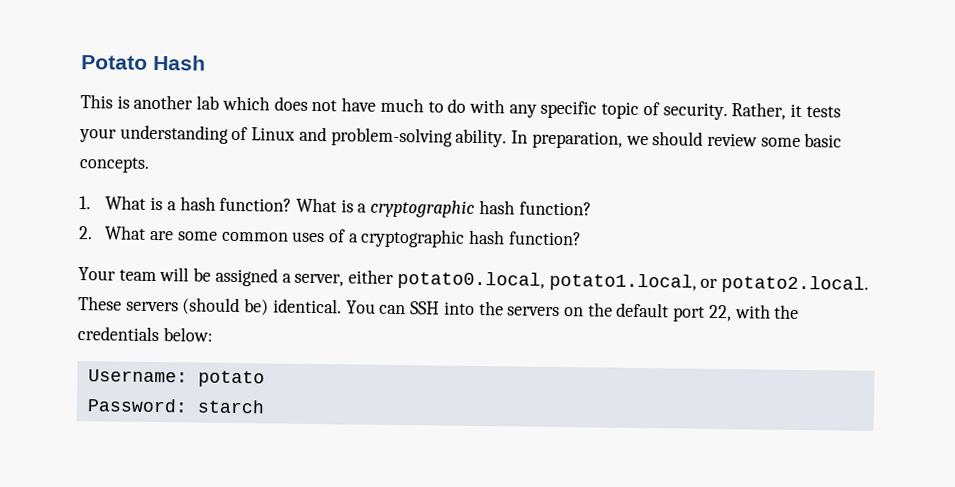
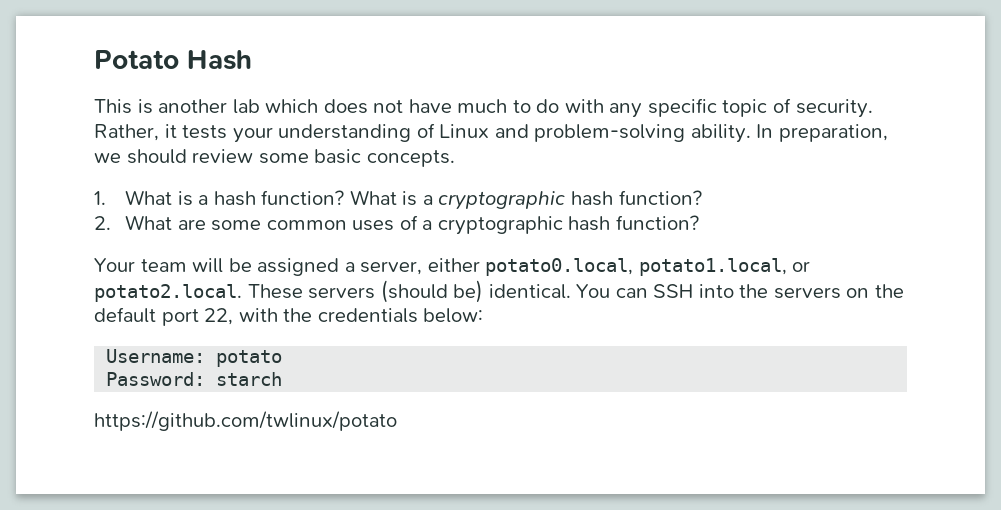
+ https://github.com/twlinux/potato

